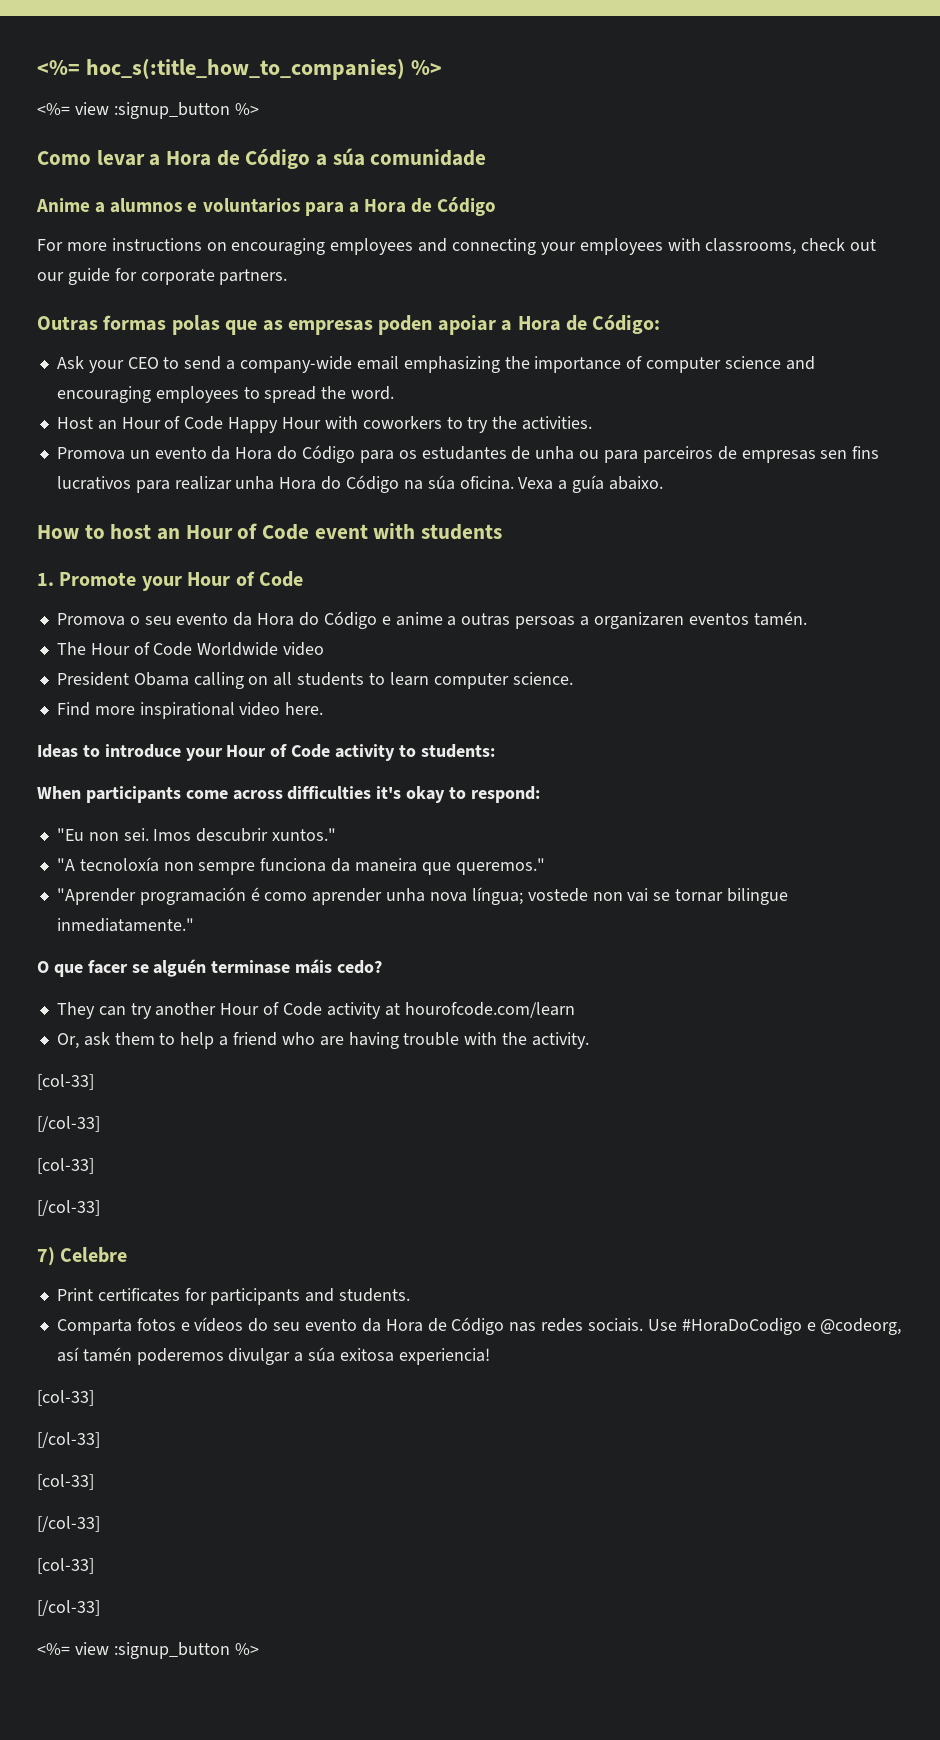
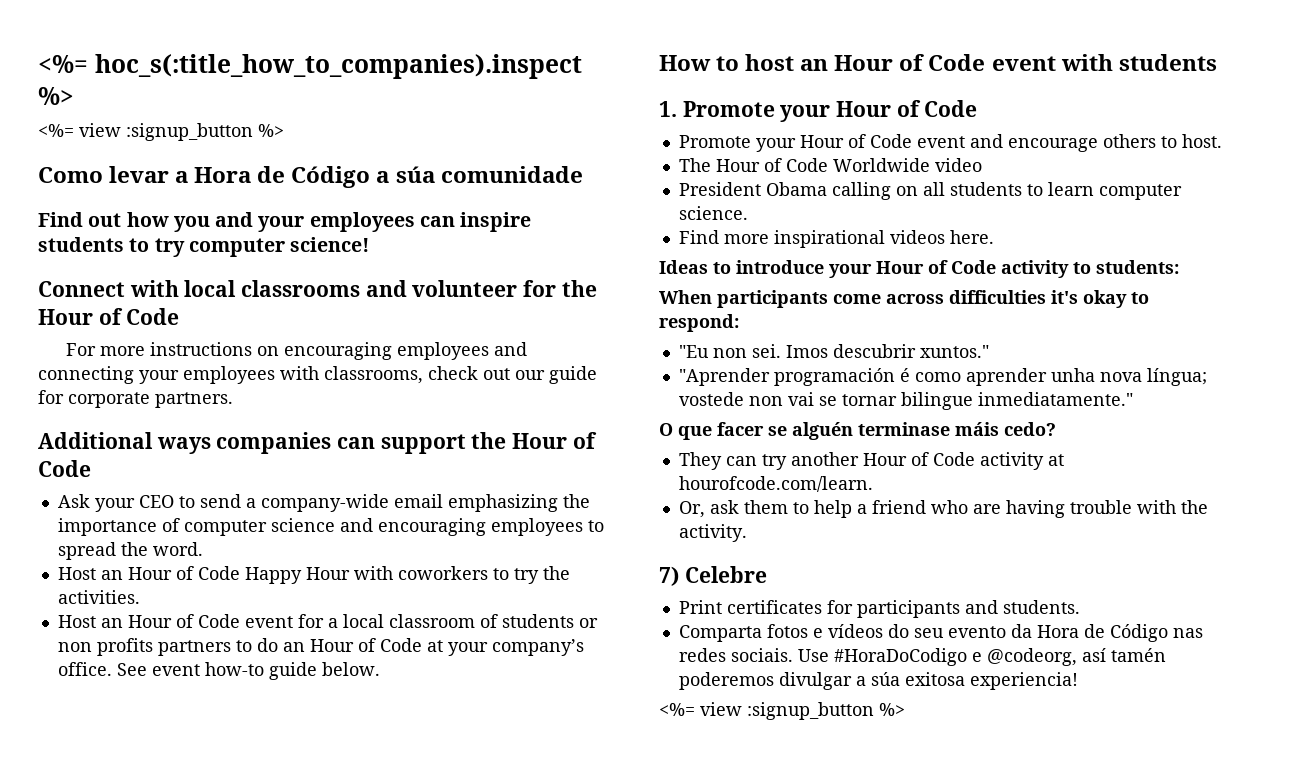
- <%= hoc_s(:title_how_to_companies) %>
+ <%= hoc_s(:title_how_to_companies).inspect %>
- Anime a alumnos e voluntarios para a Hora de Código
+ Find out how you and your employees can inspire students to try computer science!
+ Connect with local classrooms and volunteer for the Hour of Code
- Outras formas polas que as empresas poden apoiar a Hora de Código:
+ Additional ways companies can support the Hour of Code
- Promova un evento da Hora do Código para os estudantes de unha ou para parceiros de empresas sen fins lucrativos para realizar unha Hora do Código na súa oficina. Vexa a guía abaixo.
+ Host an Hour of Code event for a local classroom of students or non profits partners to do an Hour of Code at your company’s office. See event how-to guide below.
- Promova o seu evento da Hora do Código e anime a outras persoas a organizaren eventos tamén.
+ Promote your Hour of Code event and encourage others to host.
- Find more inspirational video here.
+ Find more inspirational videos here.
- "A tecnoloxía non sempre funciona da maneira que queremos."
- They can try another Hour of Code activity at hourofcode.com/learn
+ They can try another Hour of Code activity at hourofcode.com/learn.
  Or, ask them to help a friend who are having trouble with the activity.
- [col-33]
- [/col-33]
- [col-33]
- [/col-33]
  Use #HoraDoCodigo e @codeorg, así tamén poderemos divulgar a súa exitosa experiencia!
- [col-33]
- [/col-33]
- [col-33]
- [/col-33]
- [col-33]
- [/col-33]

